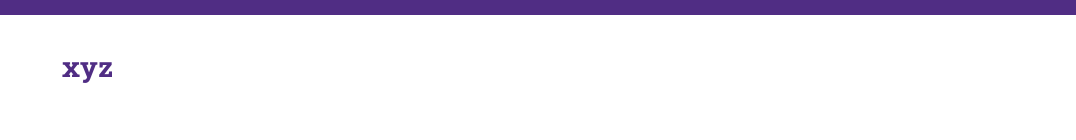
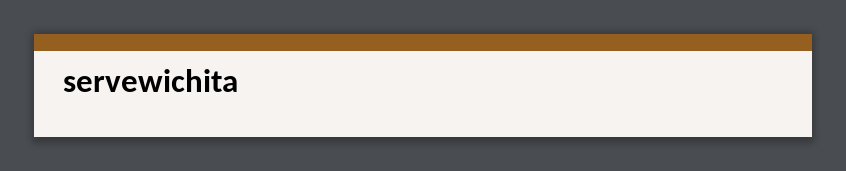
- xyz
+ servewichita

